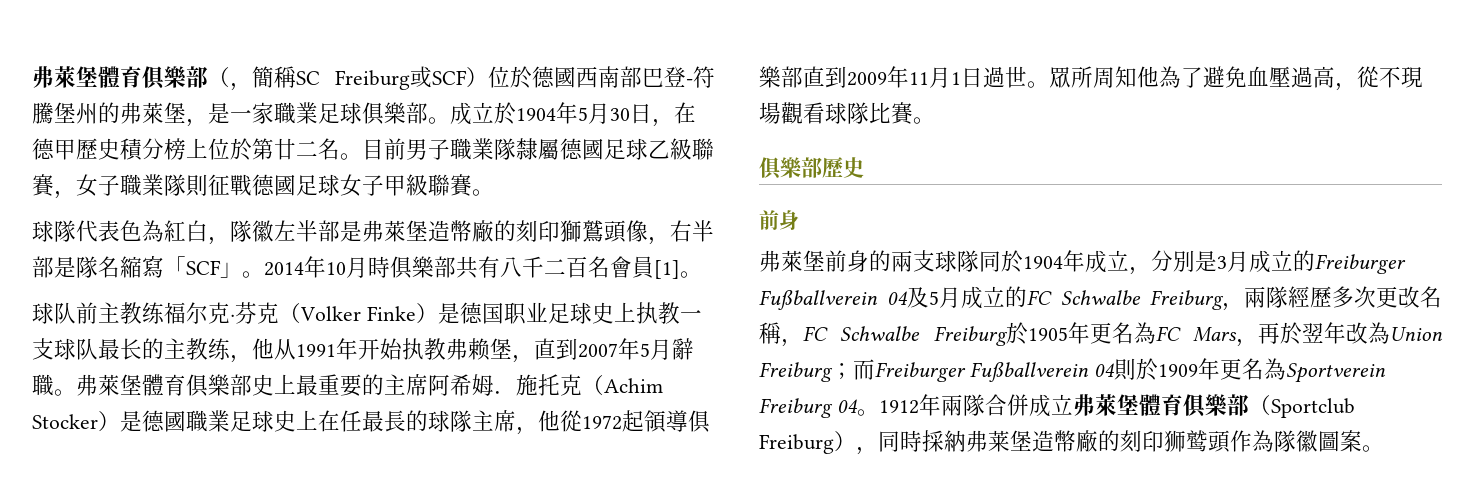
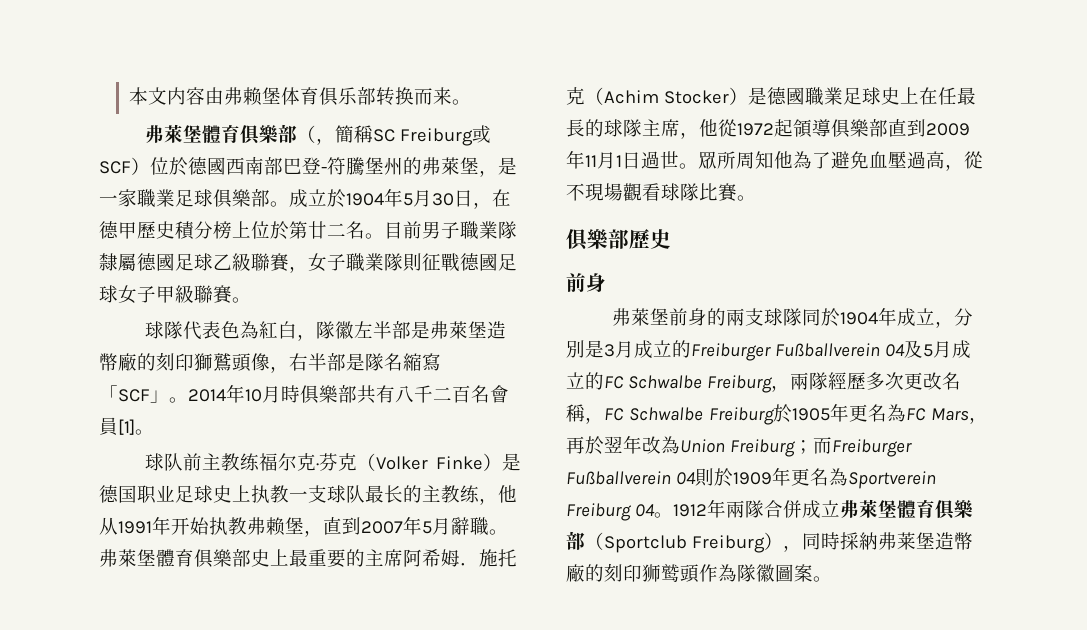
+ 本文内容由弗赖堡体育俱乐部转换而来。

